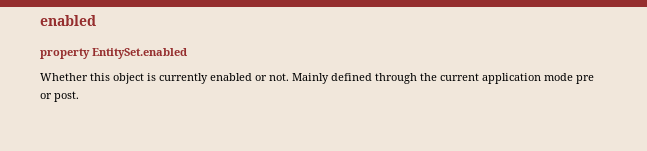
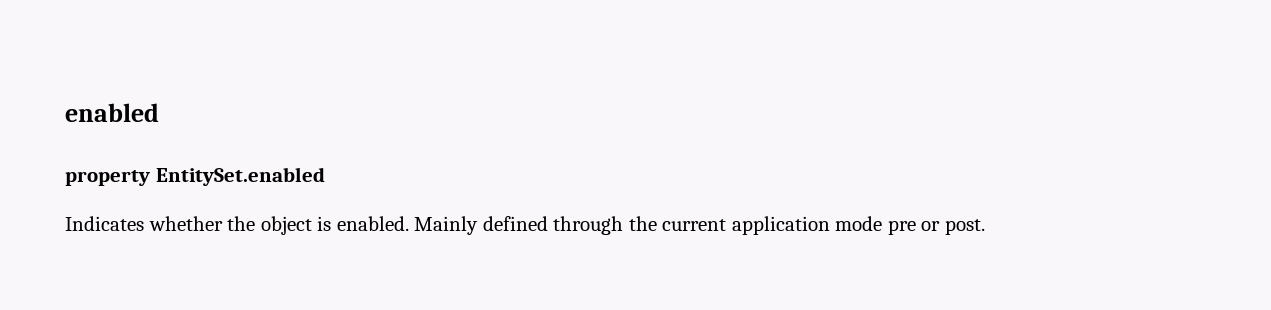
- Whether this object is currently enabled or not.
+ Indicates whether the object is enabled.

